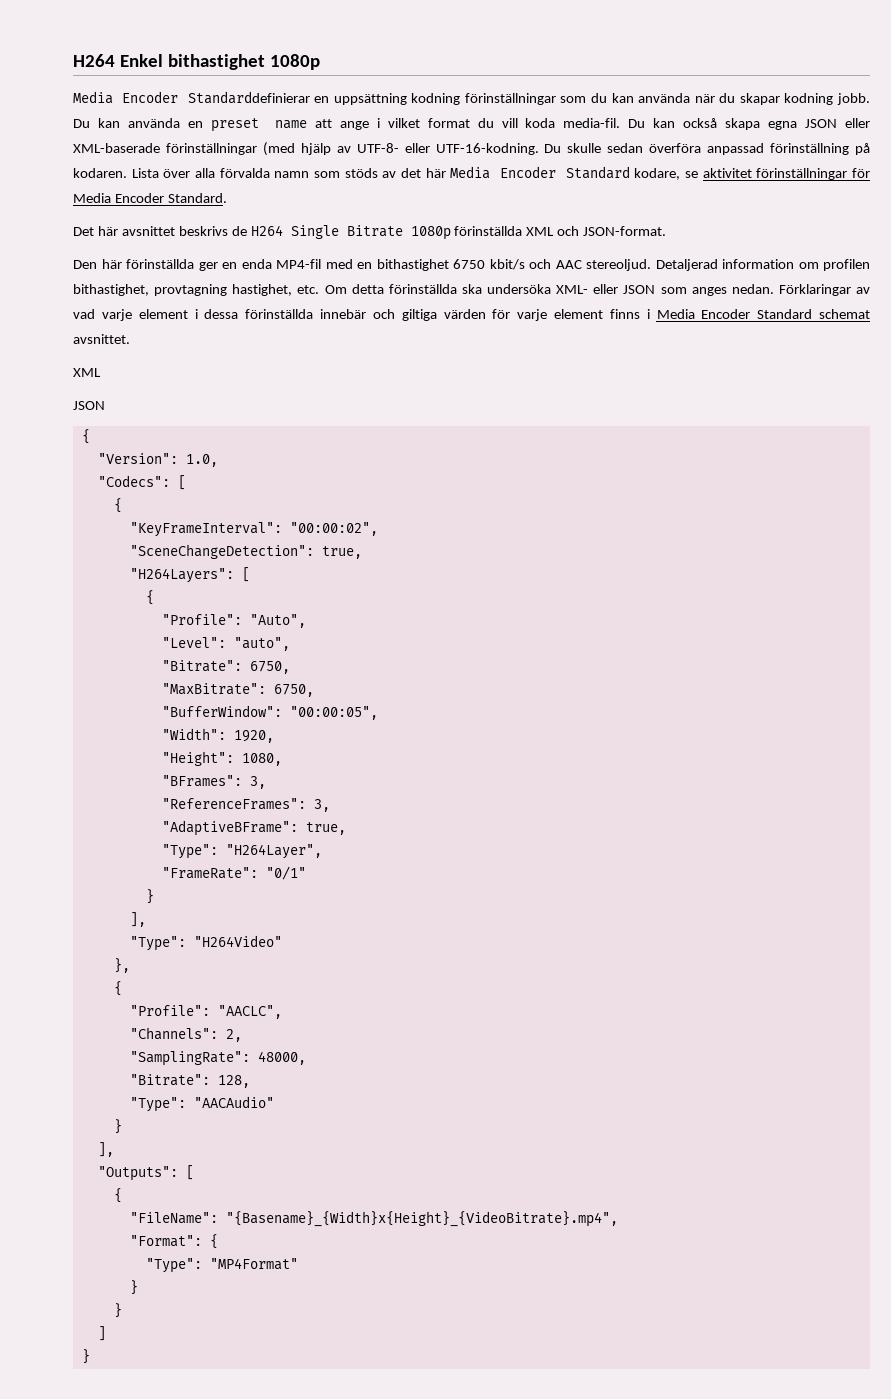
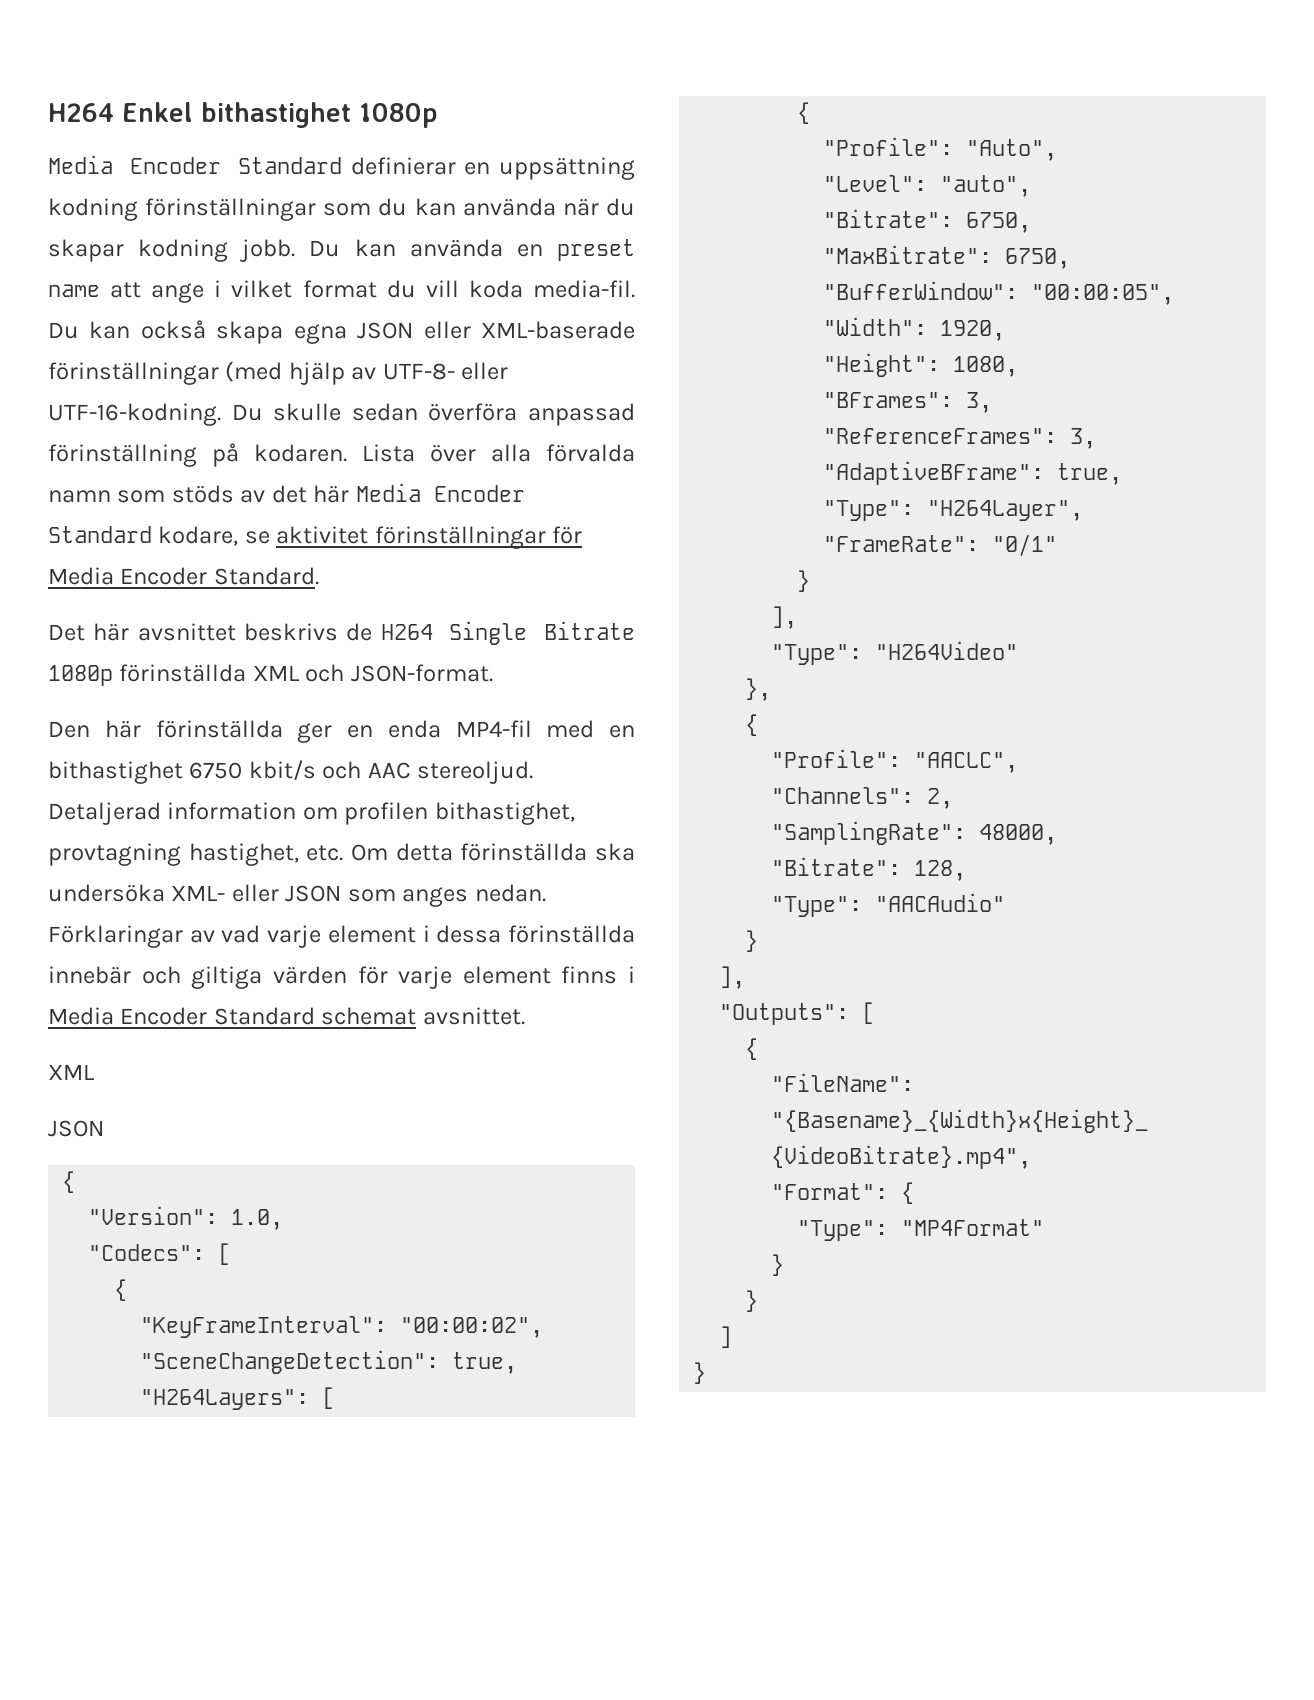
- Media Encoder Standarddefinierar en uppsättning kodning förinställningar som du kan använda när du skapar kodning jobb.
+ Media Encoder Standard definierar en uppsättning kodning förinställningar som du kan använda när du skapar kodning jobb.

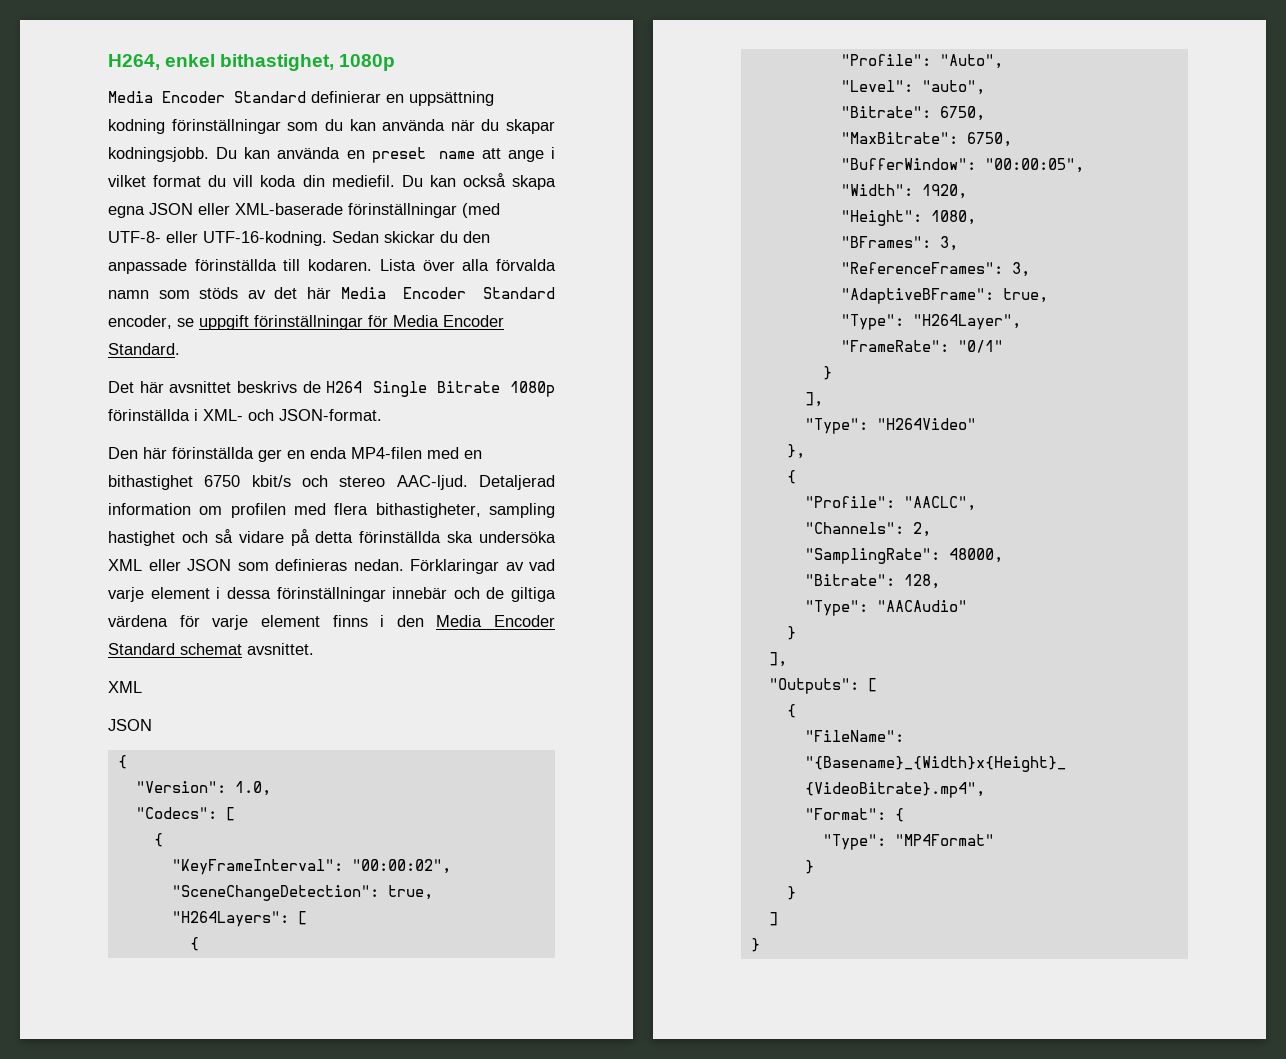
- H264 Enkel bithastighet 1080p
+ H264, enkel bithastighet, 1080p
- Media Encoder Standard definierar en uppsättning kodning förinställningar som du kan använda när du skapar kodning jobb.
+ Media Encoder Standard definierar en uppsättning kodning förinställningar som du kan använda när du skapar kodningsjobb.
- Du kan använda en preset name att ange i vilket format du vill koda media-fil.
+ Du kan använda en preset name att ange i vilket format du vill koda din mediefil.
- Du kan också skapa egna JSON eller XML-baserade förinställningar (med hjälp av UTF-8- eller UTF-16-kodning.
+ Du kan också skapa egna JSON eller XML-baserade förinställningar (med UTF-8- eller UTF-16-kodning.
- Du skulle sedan överföra anpassad förinställning på kodaren.
+ Sedan skickar du den anpassade förinställda till kodaren.
- Lista över alla förvalda namn som stöds av det här Media Encoder Standard kodare, se aktivitet förinställningar för Media Encoder Standard.
+ Lista över alla förvalda namn som stöds av det här Media Encoder Standard encoder, se uppgift förinställningar för Media Encoder Standard.
- Det här avsnittet beskrivs de H264 Single Bitrate 1080p förinställda XML och JSON-format.
+ Det här avsnittet beskrivs de H264 Single Bitrate 1080p förinställda i XML- och JSON-format.
- Den här förinställda ger en enda MP4-fil med en bithastighet 6750 kbit/s och AAC stereoljud.
+ Den här förinställda ger en enda MP4-filen med en bithastighet 6750 kbit/s och stereo AAC-ljud.
- Detaljerad information om profilen bithastighet, provtagning hastighet, etc. Om detta förinställda ska undersöka XML- eller JSON som anges nedan.
+ Detaljerad information om profilen med flera bithastigheter, sampling hastighet och så vidare på detta förinställda ska undersöka XML eller JSON som definieras nedan.
- Förklaringar av vad varje element i dessa förinställda innebär och giltiga värden för varje element finns i Media Encoder Standard schemat avsnittet.
+ Förklaringar av vad varje element i dessa förinställningar innebär och de giltiga värdena för varje element finns i den Media Encoder Standard schemat avsnittet.

